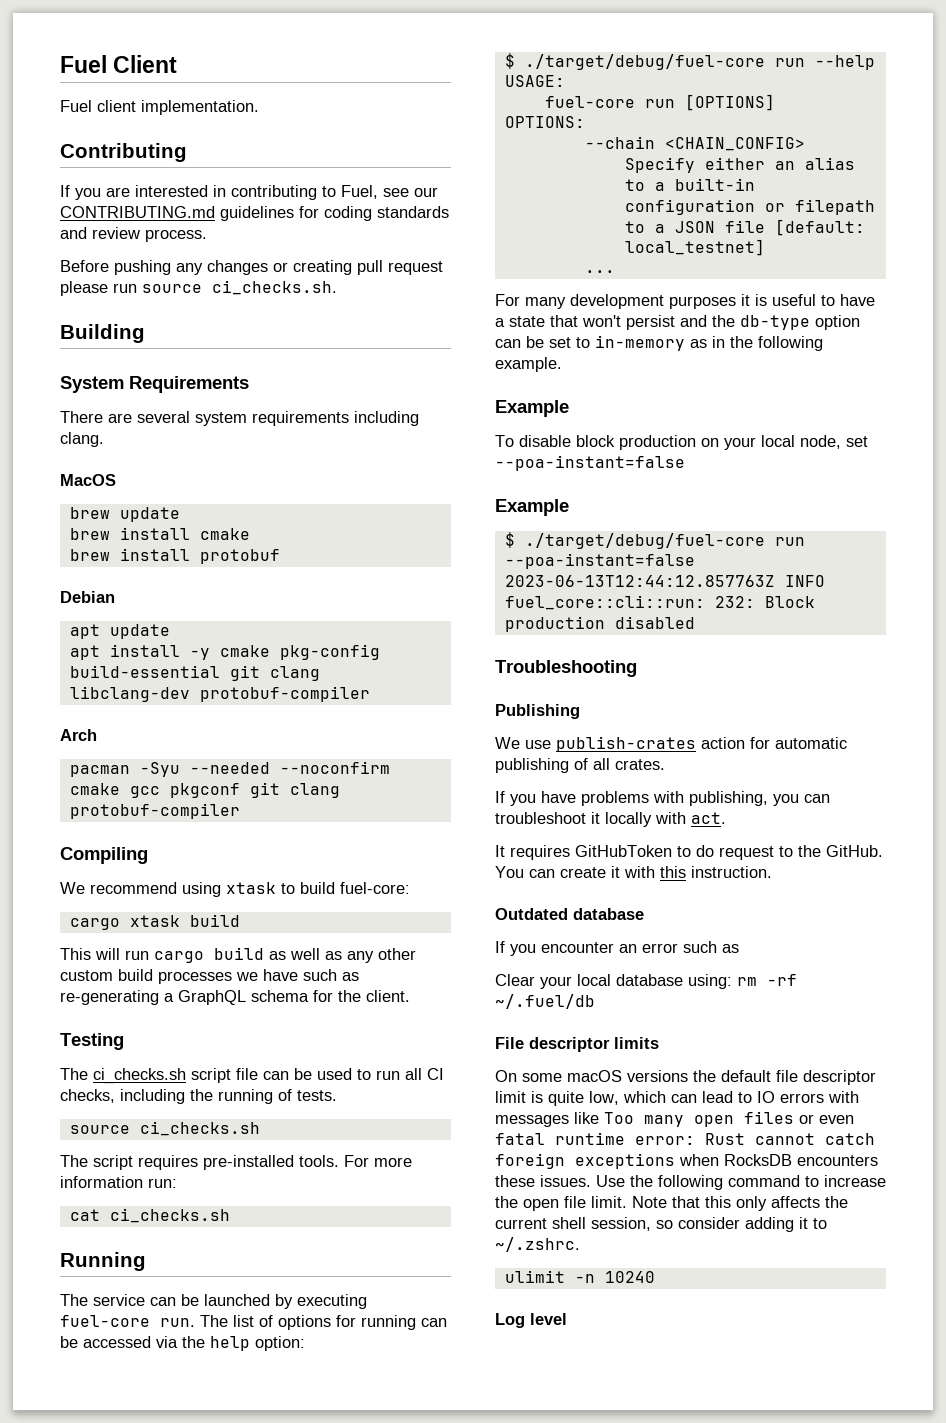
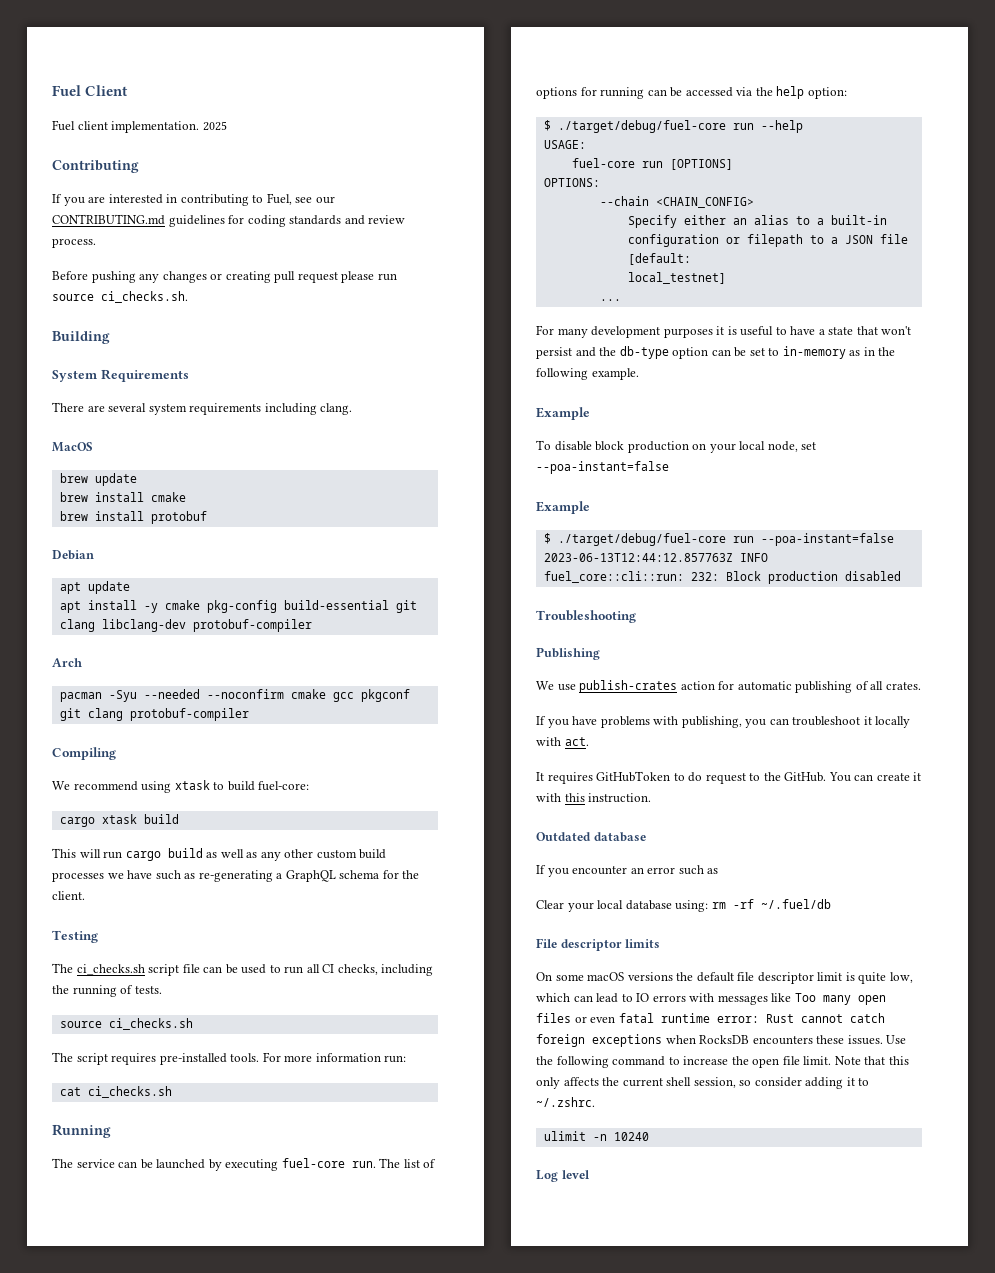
+ 2025

